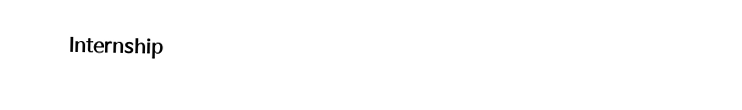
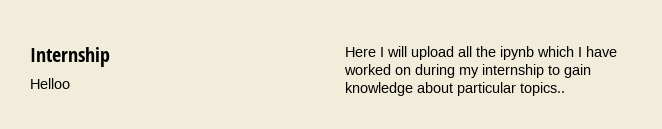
+ Helloo
+ Here I will upload all the ipynb which I have worked on during my internship to gain knowledge about particular topics..

